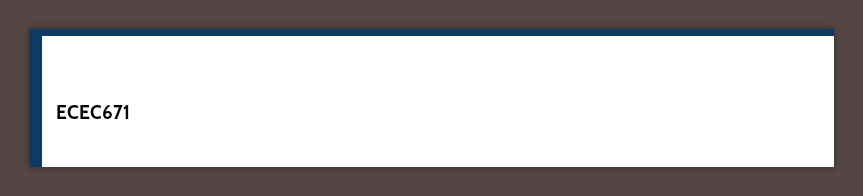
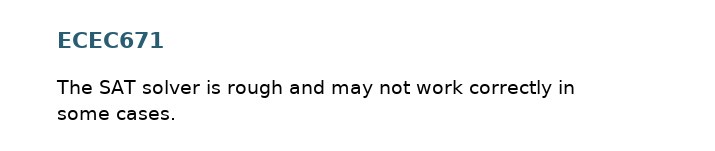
+ The SAT solver is rough and may not work correctly in some cases.

